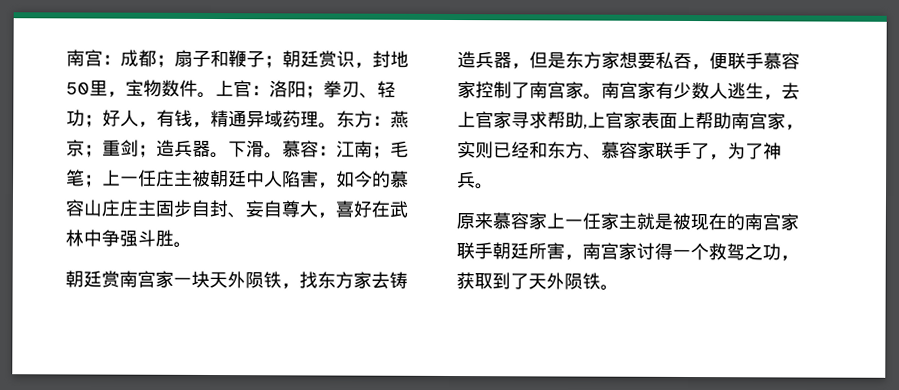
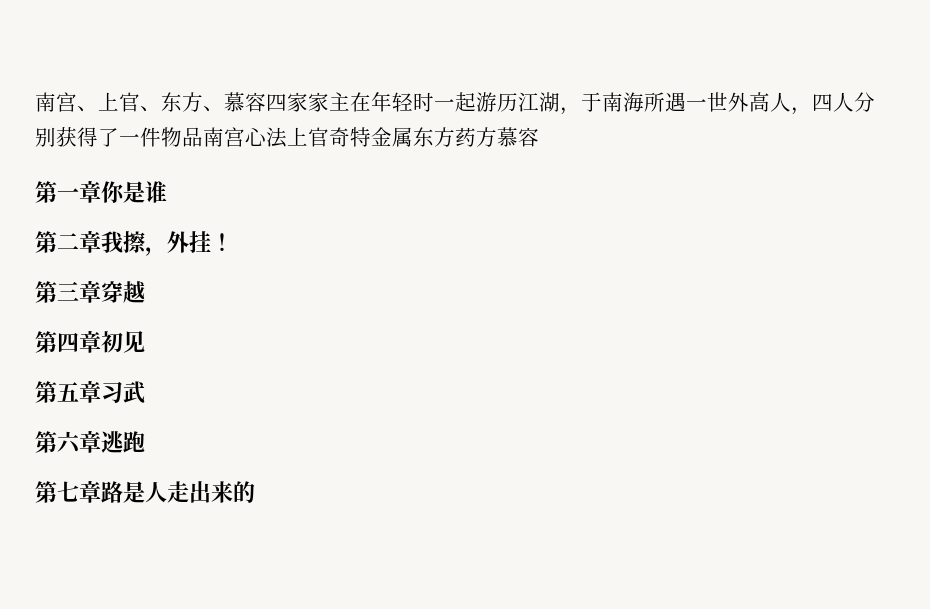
- 南宫：成都；扇子和鞭子；朝廷赏识，封地50里，宝物数件。上官：洛阳；拳刃、轻功；好人，有钱，精通异域药理。东方：燕京；重剑；造兵器。下滑。慕容：江南；毛笔；上一任庄主被朝廷中人陷害，如今的慕容山庄庄主固步自封、妄自尊大，喜好在武林中争强斗胜。
- 朝廷赏南宫家一块天外陨铁，找东方家去铸造兵器，但是东方家想要私吞，便联手慕容家控制了南宫家。南宫家有少数人逃生，去上官家寻求帮助,上官家表面上帮助南宫家，实则已经和东方、慕容家联手了，为了神兵。
- 原来慕容家上一任家主就是被现在的南宫家联手朝廷所害，南宫家讨得一个救驾之功，获取到了天外陨铁。
+ 南宫、上官、东方、慕容四家家主在年轻时一起游历江湖，于南海所遇一世外高人，四人分别获得了一件物品南宫心法上官奇特金属东方药方慕容
+ 第一章你是谁
+ 第二章我擦，外挂！
+ 第三章穿越
+ 第四章初见
+ 第五章习武
+ 第六章逃跑
+ 第七章路是人走出来的

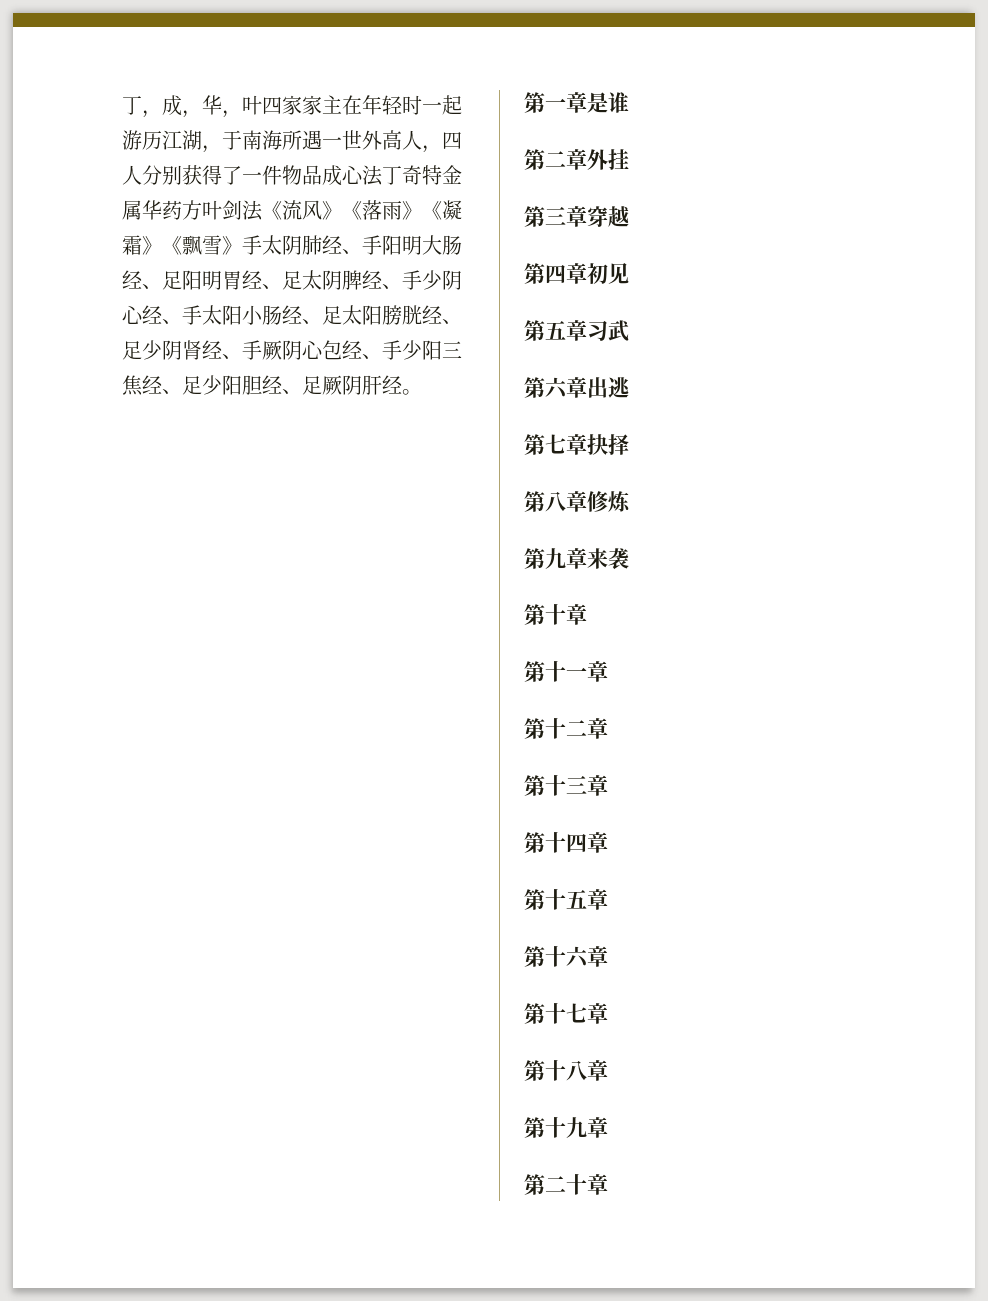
- 南宫、上官、东方、慕容四家家主在年轻时一起游历江湖，于南海所遇一世外高人，四人分别获得了一件物品南宫心法上官奇特金属东方药方慕容
+ 丁，成，华，叶四家家主在年轻时一起游历江湖，于南海所遇一世外高人，四人分别获得了一件物品成心法丁奇特金属华药方叶剑法《流风》《落雨》《凝霜》《飘雪》手太阴肺经、手阳明大肠经、足阳明胃经、足太阴脾经、手少阴心经、手太阳小肠经、足太阳膀胱经、足少阴肾经、手厥阴心包经、手少阳三焦经、足少阳胆经、足厥阴肝经。
- 第一章你是谁
+ 第一章是谁
- 第二章我擦，外挂！
+ 第二章外挂
- 第六章逃跑
+ 第六章出逃
- 第七章路是人走出来的
+ 第七章抉择
+ 第八章修炼
+ 第九章来袭
+ 第十章
+ 第十一章
+ 第十二章
+ 第十三章
+ 第十四章
+ 第十五章
+ 第十六章
+ 第十七章
+ 第十八章
+ 第十九章
+ 第二十章

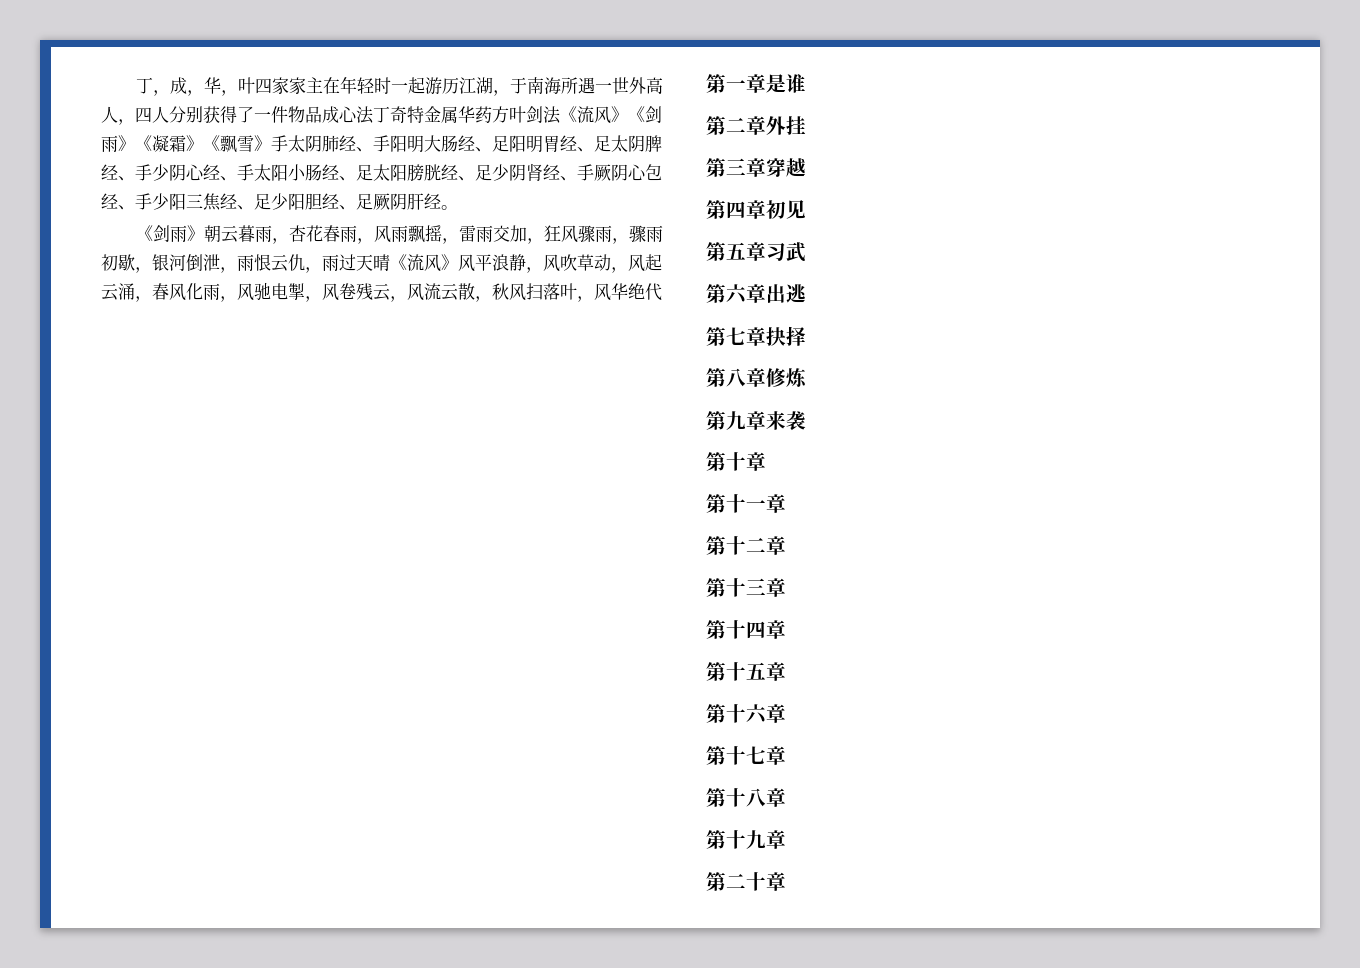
- 丁，成，华，叶四家家主在年轻时一起游历江湖，于南海所遇一世外高人，四人分别获得了一件物品成心法丁奇特金属华药方叶剑法《流风》《落雨》《凝霜》《飘雪》手太阴肺经、手阳明大肠经、足阳明胃经、足太阴脾经、手少阴心经、手太阳小肠经、足太阳膀胱经、足少阴肾经、手厥阴心包经、手少阳三焦经、足少阳胆经、足厥阴肝经。
+ 丁，成，华，叶四家家主在年轻时一起游历江湖，于南海所遇一世外高人，四人分别获得了一件物品成心法丁奇特金属华药方叶剑法《流风》《剑雨》《凝霜》《飘雪》手太阴肺经、手阳明大肠经、足阳明胃经、足太阴脾经、手少阴心经、手太阳小肠经、足太阳膀胱经、足少阴肾经、手厥阴心包经、手少阳三焦经、足少阳胆经、足厥阴肝经。
+ 《剑雨》朝云暮雨，杏花春雨，风雨飘摇，雷雨交加，狂风骤雨，骤雨初歇，银河倒泄，雨恨云仇，雨过天晴《流风》风平浪静，风吹草动，风起云涌，春风化雨，风驰电掣，风卷残云，风流云散，秋风扫落叶，风华绝代

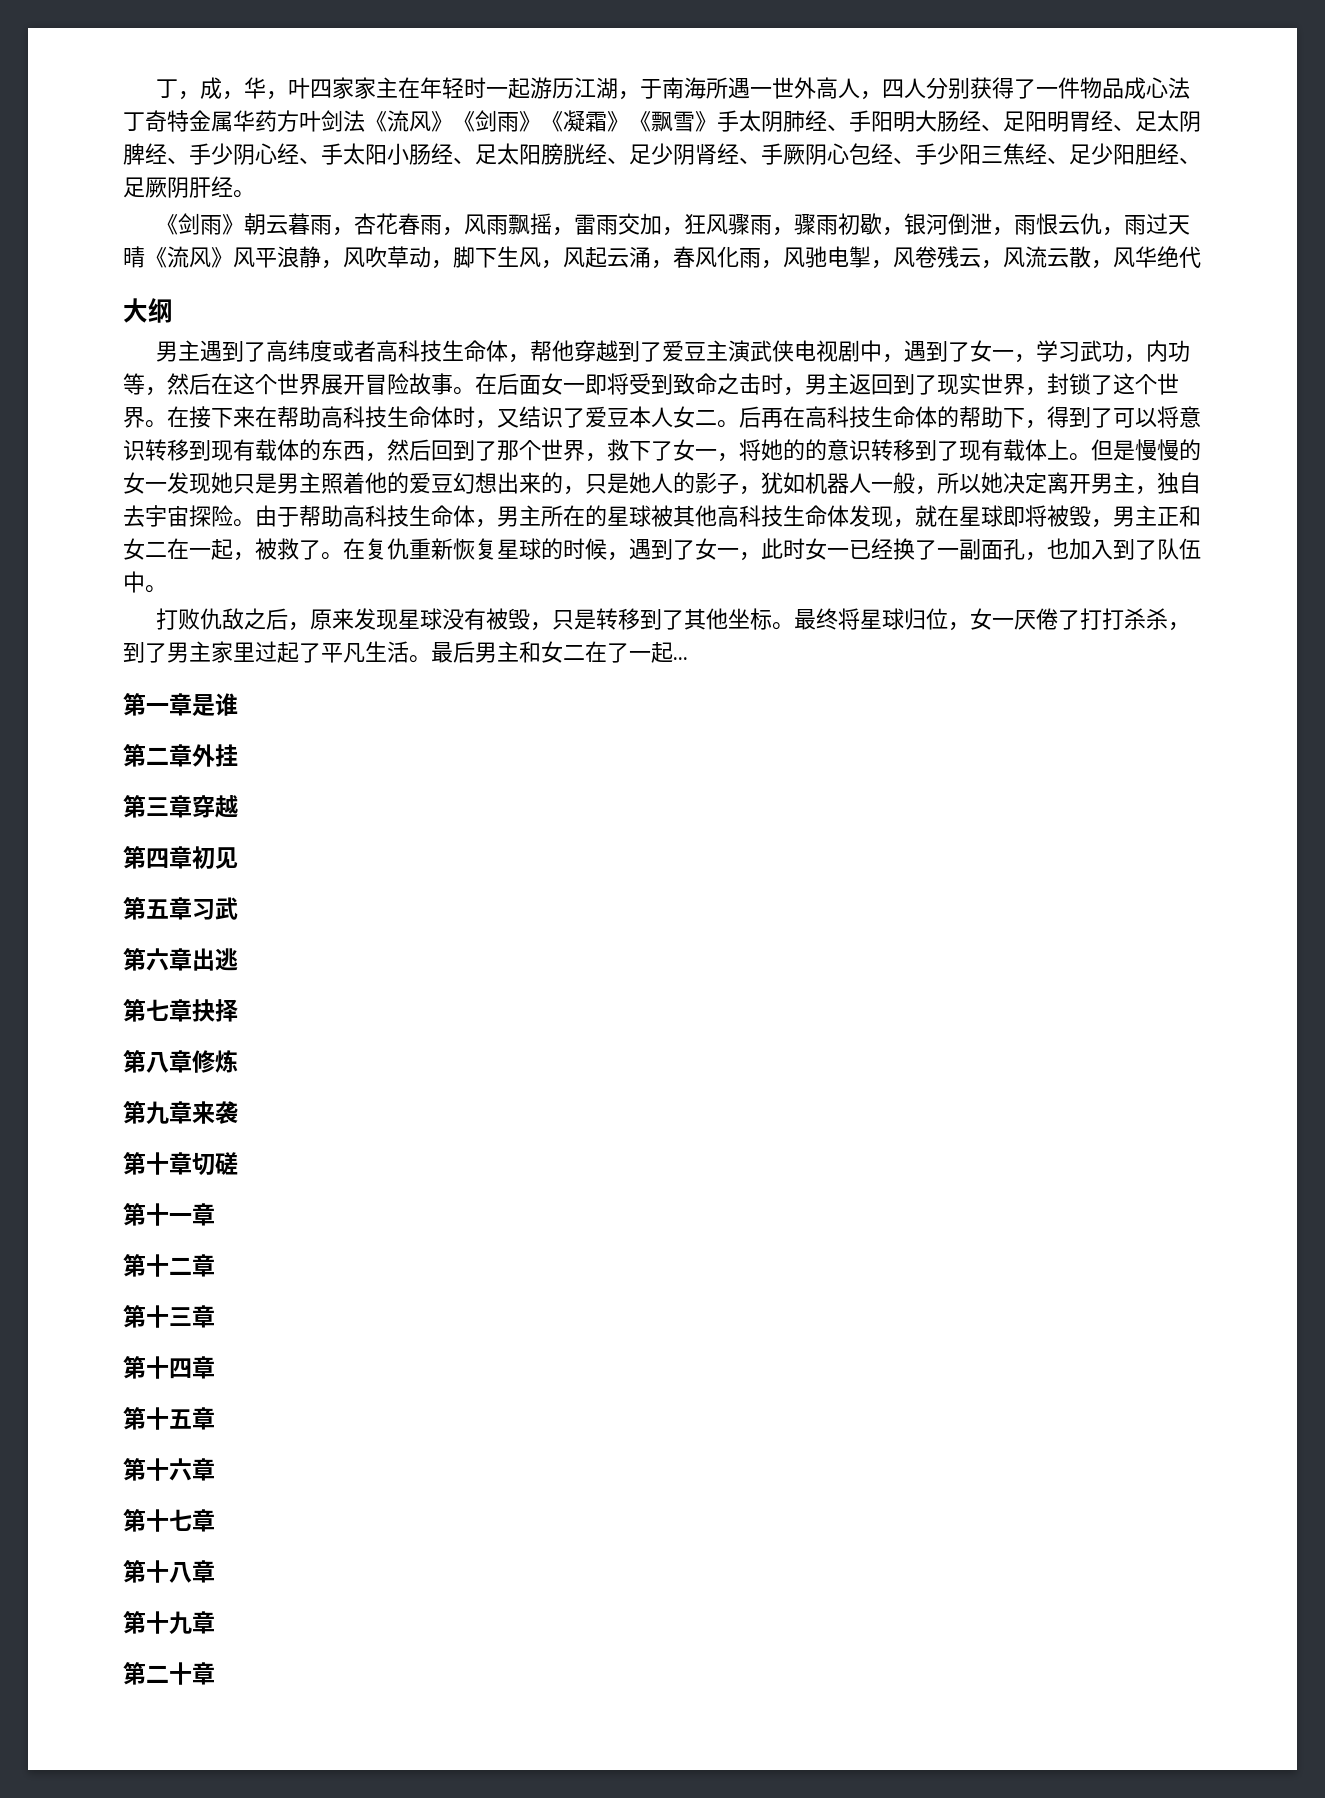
- 《剑雨》朝云暮雨，杏花春雨，风雨飘摇，雷雨交加，狂风骤雨，骤雨初歇，银河倒泄，雨恨云仇，雨过天晴《流风》风平浪静，风吹草动，风起云涌，春风化雨，风驰电掣，风卷残云，风流云散，秋风扫落叶，风华绝代
+ 《剑雨》朝云暮雨，杏花春雨，风雨飘摇，雷雨交加，狂风骤雨，骤雨初歇，银河倒泄，雨恨云仇，雨过天晴《流风》风平浪静，风吹草动，脚下生风，风起云涌，春风化雨，风驰电掣，风卷残云，风流云散，风华绝代
+ 大纲
+ 男主遇到了高纬度或者高科技生命体，帮他穿越到了爱豆主演武侠电视剧中，遇到了女一，学习武功，内功等，然后在这个世界展开冒险故事。在后面女一即将受到致命之击时，男主返回到了现实世界，封锁了这个世界。在接下来在帮助高科技生命体时，又结识了爱豆本人女二。后再在高科技生命体的帮助下，得到了可以将意识转移到现有载体的东西，然后回到了那个世界，救下了女一，将她的的意识转移到了现有载体上。但是慢慢的女一发现她只是男主照着他的爱豆幻想出来的，只是她人的影子，犹如机器人一般，所以她决定离开男主，独自去宇宙探险。由于帮助高科技生命体，男主所在的星球被其他高科技生命体发现，就在星球即将被毁，男主正和女二在一起，被救了。在复仇重新恢复星球的时候，遇到了女一，此时女一已经换了一副面孔，也加入到了队伍中。
+ 打败仇敌之后，原来发现星球没有被毁，只是转移到了其他坐标。最终将星球归位，女一厌倦了打打杀杀，到了男主家里过起了平凡生活。最后男主和女二在了一起...
- 第十章
+ 第十章切磋

